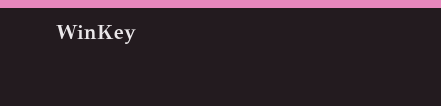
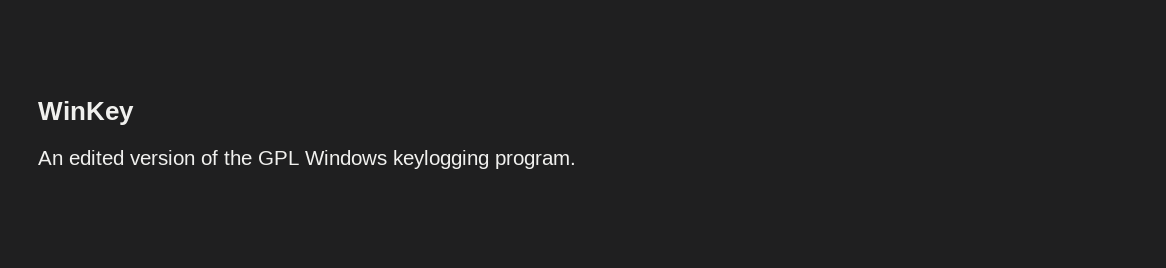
+ An edited version of the GPL Windows keylogging program.

